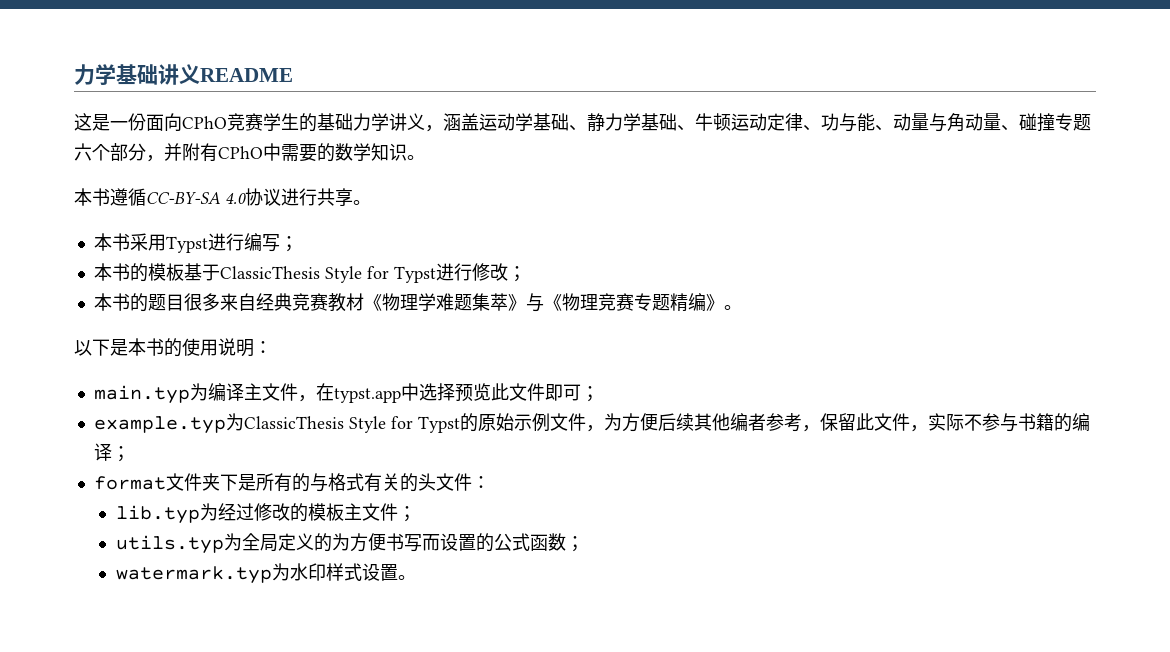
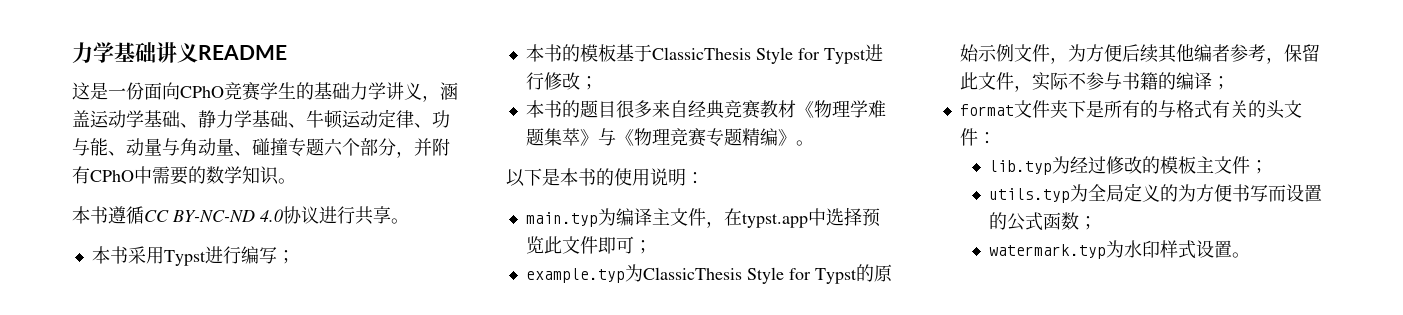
- 本书遵循CC-BY-SA 4.0协议进行共享。
+ 本书遵循CC BY-NC-ND 4.0协议进行共享。

